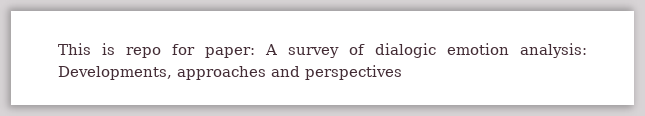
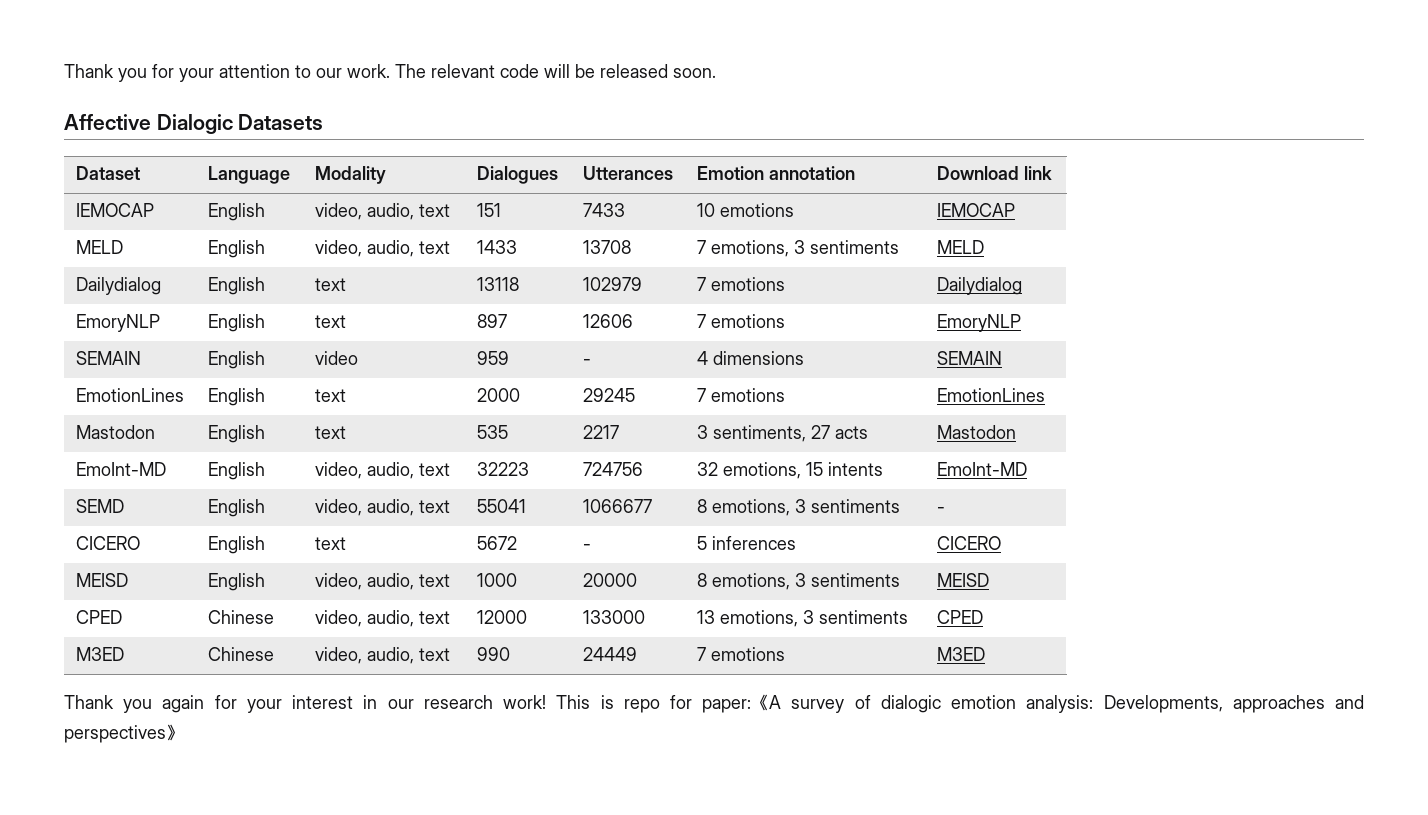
+ Thank you for your attention to our work. The relevant code will be released soon.
+ Affective Dialogic Datasets
+ Dataset | Language | Modality | Dialogues | Utterances | Emotion annotation | Download link
+ IEMOCAP | English | video, audio, text | 151 | 7433 | 10 emotions | IEMOCAP
+ MELD | English | video, audio, text | 1433 | 13708 | 7 emotions, 3 sentiments | MELD
+ Dailydialog | English | text | 13118 | 102979 | 7 emotions | Dailydialog
+ EmoryNLP | English | text | 897 | 12606 | 7 emotions | EmoryNLP
+ SEMAIN | English | video | 959 | - | 4 dimensions | SEMAIN
+ EmotionLines | English | text | 2000 | 29245 | 7 emotions | EmotionLines
+ Mastodon | English | text | 535 | 2217 | 3 sentiments, 27 acts | Mastodon
+ EmoInt-MD | English | video, audio, text | 32223 | 724756 | 32 emotions, 15 intents | EmoInt-MD
+ SEMD | English | video, audio, text | 55041 | 1066677 | 8 emotions, 3 sentiments | -
+ CICERO | English | text | 5672 | - | 5 inferences | CICERO
+ MEISD | English | video, audio, text | 1000 | 20000 | 8 emotions, 3 sentiments | MEISD
+ CPED | Chinese | video, audio, text | 12000 | 133000 | 13 emotions, 3 sentiments | CPED
+ M3ED | Chinese | video, audio, text | 990 | 24449 | 7 emotions | M3ED
+ Thank you again for your interest in our research work!
- This is repo for paper: A survey of dialogic emotion analysis: Developments, approaches and perspectives
+ This is repo for paper:《A survey of dialogic emotion analysis: Developments, approaches and perspectives》

